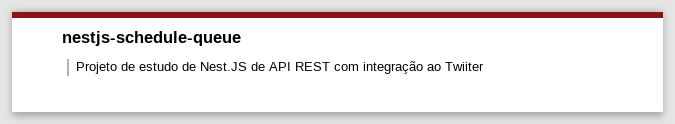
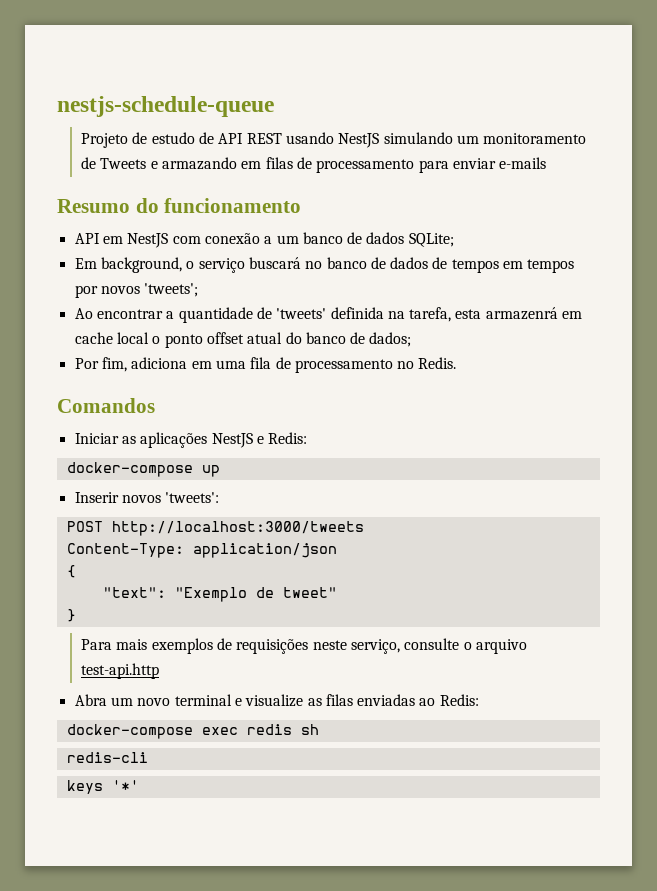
- Projeto de estudo de Nest.JS de API REST com integração ao Twiiter
+ Projeto de estudo de API REST usando NestJS simulando um monitoramento de Tweets e armazando em filas de processamento para enviar e-mails
+ Resumo do funcionamento
+ API em NestJS com conexão a um banco de dados SQLite;
+ Em background, o serviço buscará no banco de dados de tempos em tempos por novos 'tweets';
+ Ao encontrar a quantidade de 'tweets' definida na tarefa, esta armazenrá em cache local o ponto offset atual do banco de dados;
+ Por fim, adiciona em uma fila de processamento no Redis.
+ Comandos
+ Iniciar as aplicações NestJS e Redis:
+ docker-compose up
+ Inserir novos 'tweets':
+ POST http://localhost:3000/tweets
+ Content-Type: application/json
+ {
+ "text": "Exemplo de tweet"
+ }
+ Para mais exemplos de requisições neste serviço, consulte o arquivo test-api.http
+ Abra um novo terminal e visualize as filas enviadas ao Redis:
+ docker-compose exec redis sh
+ redis-cli
+ keys '*'

